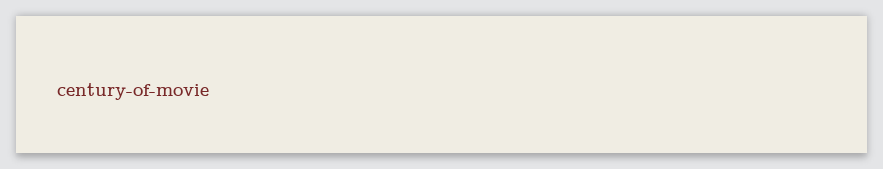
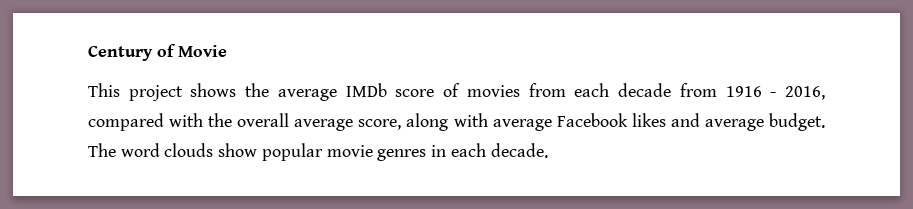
- century-of-movie
+ Century of Movie
+ This project shows the average IMDb score of movies from each decade from 1916 - 2016, compared with the overall average score, along with average Facebook likes and average budget. The word clouds show popular movie genres in each decade.

